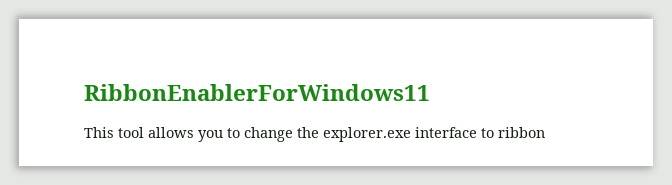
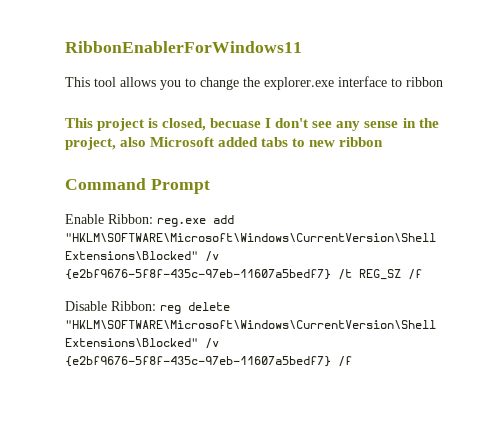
+ This project is closed, becuase I don't see any sense in the project, also Microsoft added tabs to new ribbon
+ Command Prompt
+ Enable Ribbon: reg.exe add "HKLM\SOFTWARE\Microsoft\Windows\CurrentVersion\Shell Extensions\Blocked" /v {e2bf9676-5f8f-435c-97eb-11607a5bedf7} /t REG_SZ /f
+ Disable Ribbon: reg delete "HKLM\SOFTWARE\Microsoft\Windows\CurrentVersion\Shell Extensions\Blocked" /v {e2bf9676-5f8f-435c-97eb-11607a5bedf7} /f

